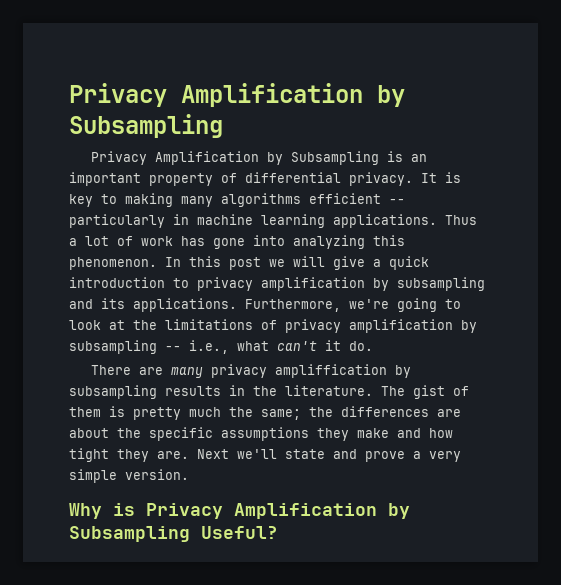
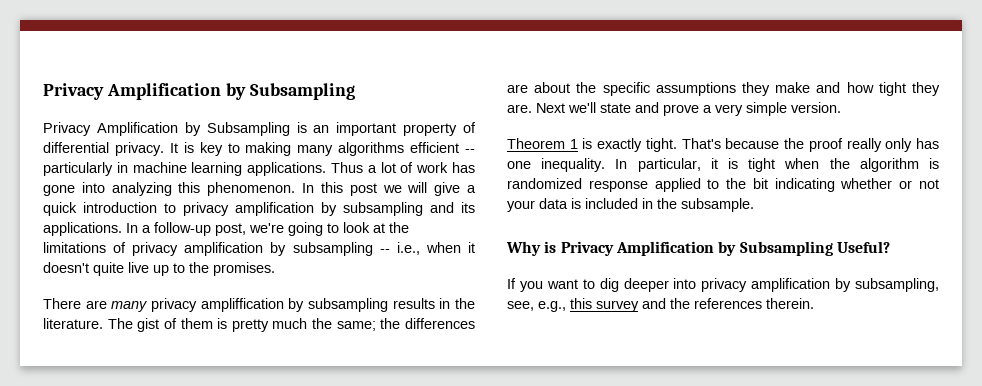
- Furthermore, we're going to look at the limitations of privacy amplification by subsampling -- i.e., what can't it do.
+ In a follow-up post, we're going to look at the limitations of privacy amplification by subsampling -- i.e., when it doesn't quite live up to the promises.
+ Theorem 1 is exactly tight. That's because the proof really only has one inequality. In particular, it is tight when the algorithm is randomized response applied to the bit indicating whether or not your data is included in the subsample.
+ If you want to dig deeper into privacy amplification by subsampling, see, e.g., this survey and the references therein.

